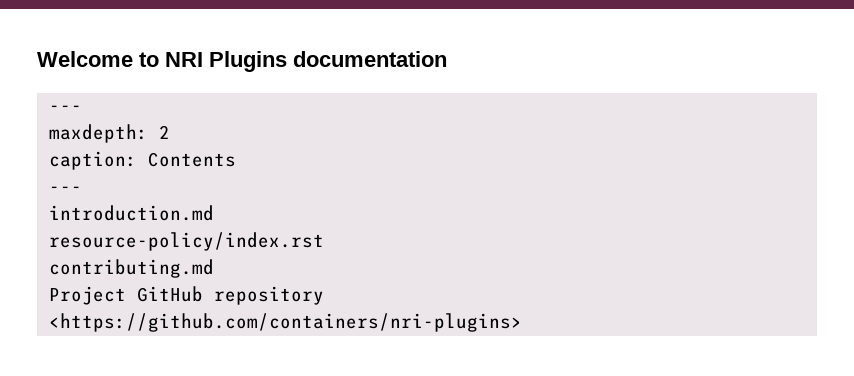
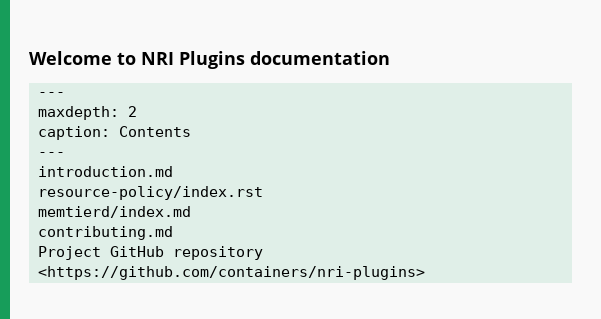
+ memtierd/index.md

